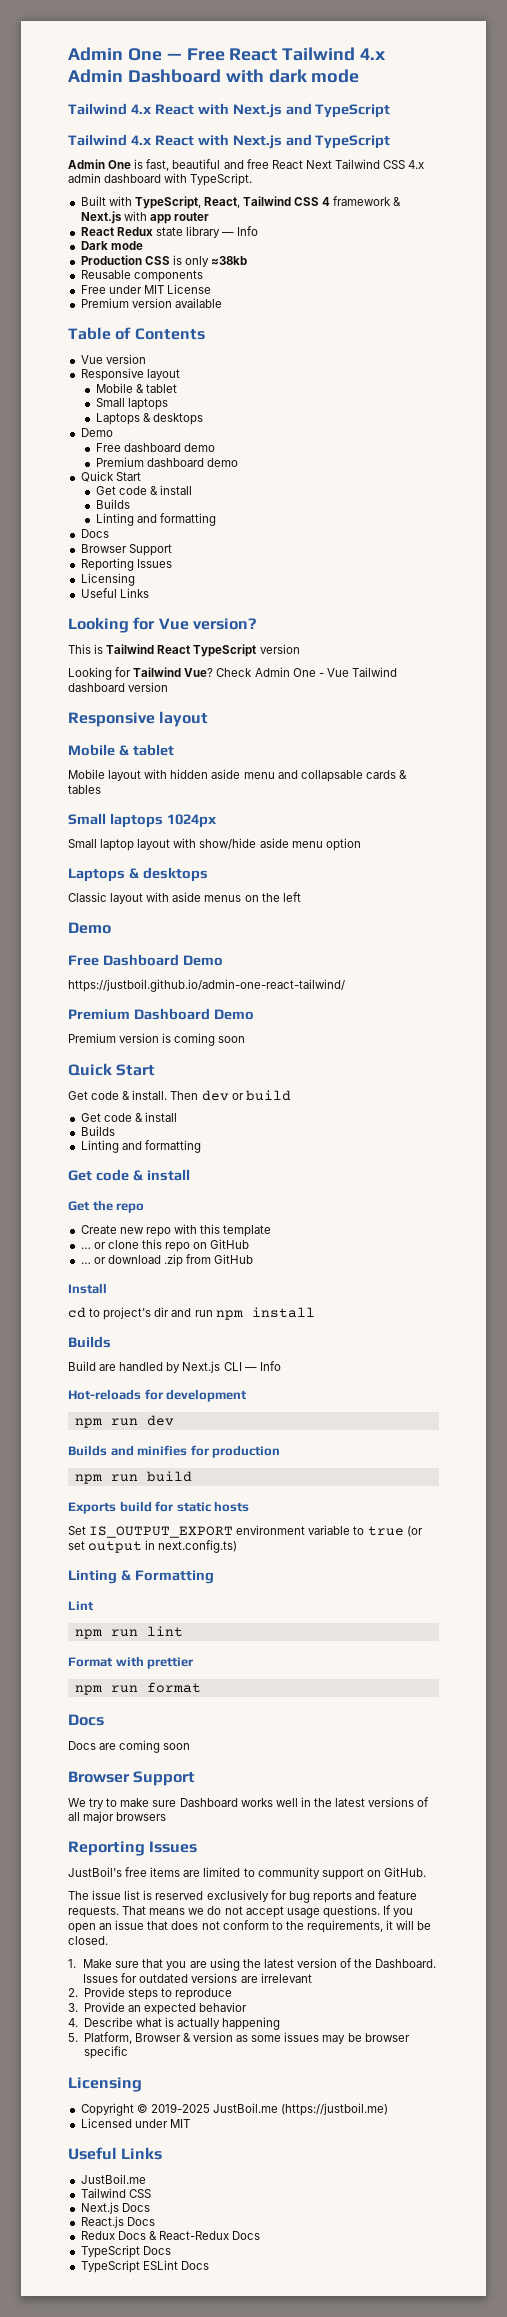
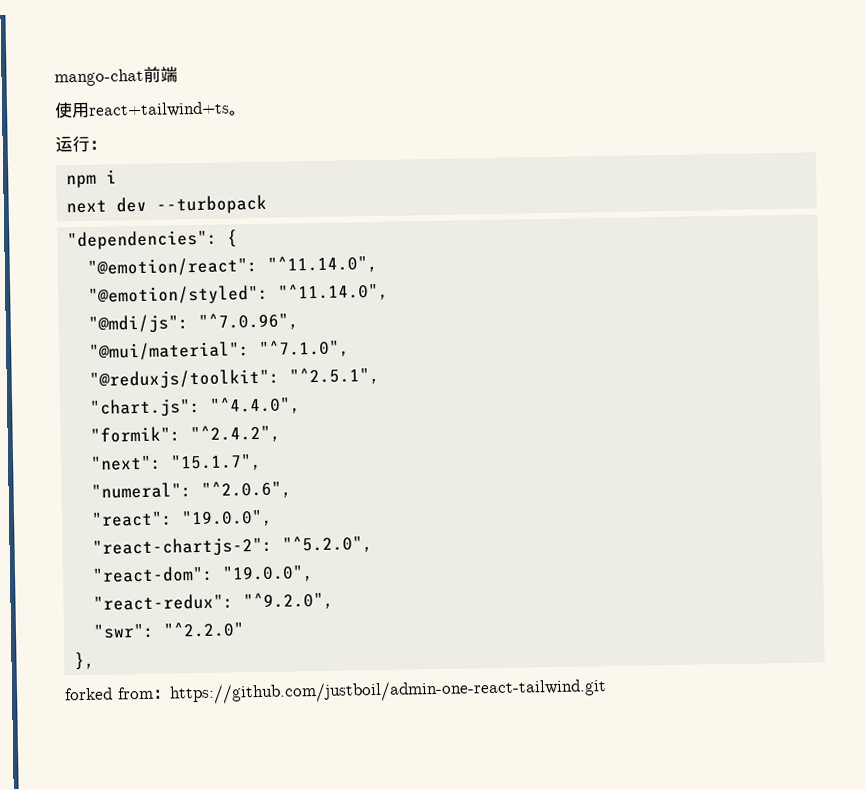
- Admin One — Free React Tailwind 4.x Admin Dashboard with dark mode
- Tailwind 4.x React with Next.js and TypeScript
- Tailwind 4.x React with Next.js and TypeScript
- Admin One is fast, beautiful and free React Next Tailwind CSS 4.x admin dashboard with TypeScript.
- Built with TypeScript, React, Tailwind CSS 4 framework & Next.js with app router
- React Redux state library — Info
- Dark mode
- Production CSS is only ≈38kb
- Reusable components
- Free under MIT License
- Premium version available
- Table of Contents
- Vue version
- Responsive layout
- Mobile & tablet
- Small laptops
- Laptops & desktops
- Demo
- Free dashboard demo
- Premium dashboard demo
- Quick Start
- Get code & install
- Builds
- Linting and formatting
- Docs
- Browser Support
- Reporting Issues
- Licensing
- Useful Links
- Looking for Vue version?
- This is Tailwind React TypeScript version
- Looking for Tailwind Vue? Check Admin One - Vue Tailwind dashboard version
- Responsive layout
- Mobile & tablet
- Mobile layout with hidden aside menu and collapsable cards & tables
- Small laptops 1024px
- Small laptop layout with show/hide aside menu option
- Laptops & desktops
- Classic layout with aside menus on the left
- Demo
- Free Dashboard Demo
- https://justboil.github.io/admin-one-react-tailwind/
- Premium Dashboard Demo
- Premium version is coming soon
- Quick Start
- Get code & install. Then dev or build
- Get code & install
- Builds
- Linting and formatting
- Get code & install
- Get the repo
- Create new repo with this template
- … or clone this repo on GitHub
- … or download .zip from GitHub
- Install
- cd to project's dir and run npm install
- Builds
- Build are handled by Next.js CLI — Info
- Hot-reloads for development
- npm run dev
- Builds and minifies for production
- npm run build
- Exports build for static hosts
- Set IS_OUTPUT_EXPORT environment variable to true (or set output in next.config.ts)
- Linting & Formatting
- Lint
- npm run lint
- Format with prettier
- npm run format
- Docs
- Docs are coming soon
- Browser Support
- We try to make sure Dashboard works well in the latest versions of all major browsers
- Reporting Issues
- JustBoil's free items are limited to community support on GitHub.
- The issue list is reserved exclusively for bug reports and feature requests. That means we do not accept usage questions. If you open an issue that does not conform to the requirements, it will be closed.
- 1. Make sure that you are using the latest version of the Dashboard. Issues for outdated versions are irrelevant
- 2. Provide steps to reproduce
- 3. Provide an expected behavior
- 4. Describe what is actually happening
- 5. Platform, Browser & version as some issues may be browser specific
- Licensing
- Copyright © 2019-2025 JustBoil.me (https://justboil.me)
- Licensed under MIT
- Useful Links
- JustBoil.me
- Tailwind CSS
- Next.js Docs
- React.js Docs
- Redux Docs & React-Redux Docs
- TypeScript Docs
- TypeScript ESLint Docs
+ mango-chat前端
+ 使用react+tailwind+ts。
+ 运行：
+ npm i
+ next dev --turbopack
+ "dependencies": {
+ "@emotion/react": "^11.14.0",
+ "@emotion/styled": "^11.14.0",
+ "@mdi/js": "^7.0.96",
+ "@mui/material": "^7.1.0",
+ "@reduxjs/toolkit": "^2.5.1",
+ "chart.js": "^4.4.0",
+ "formik": "^2.4.2",
+ "next": "15.1.7",
+ "numeral": "^2.0.6",
+ "react": "19.0.0",
+ "react-chartjs-2": "^5.2.0",
+ "react-dom": "19.0.0",
+ "react-redux": "^9.2.0",
+ "swr": "^2.2.0"
+ },
+ forked from：https://github.com/justboil/admin-one-react-tailwind.git

